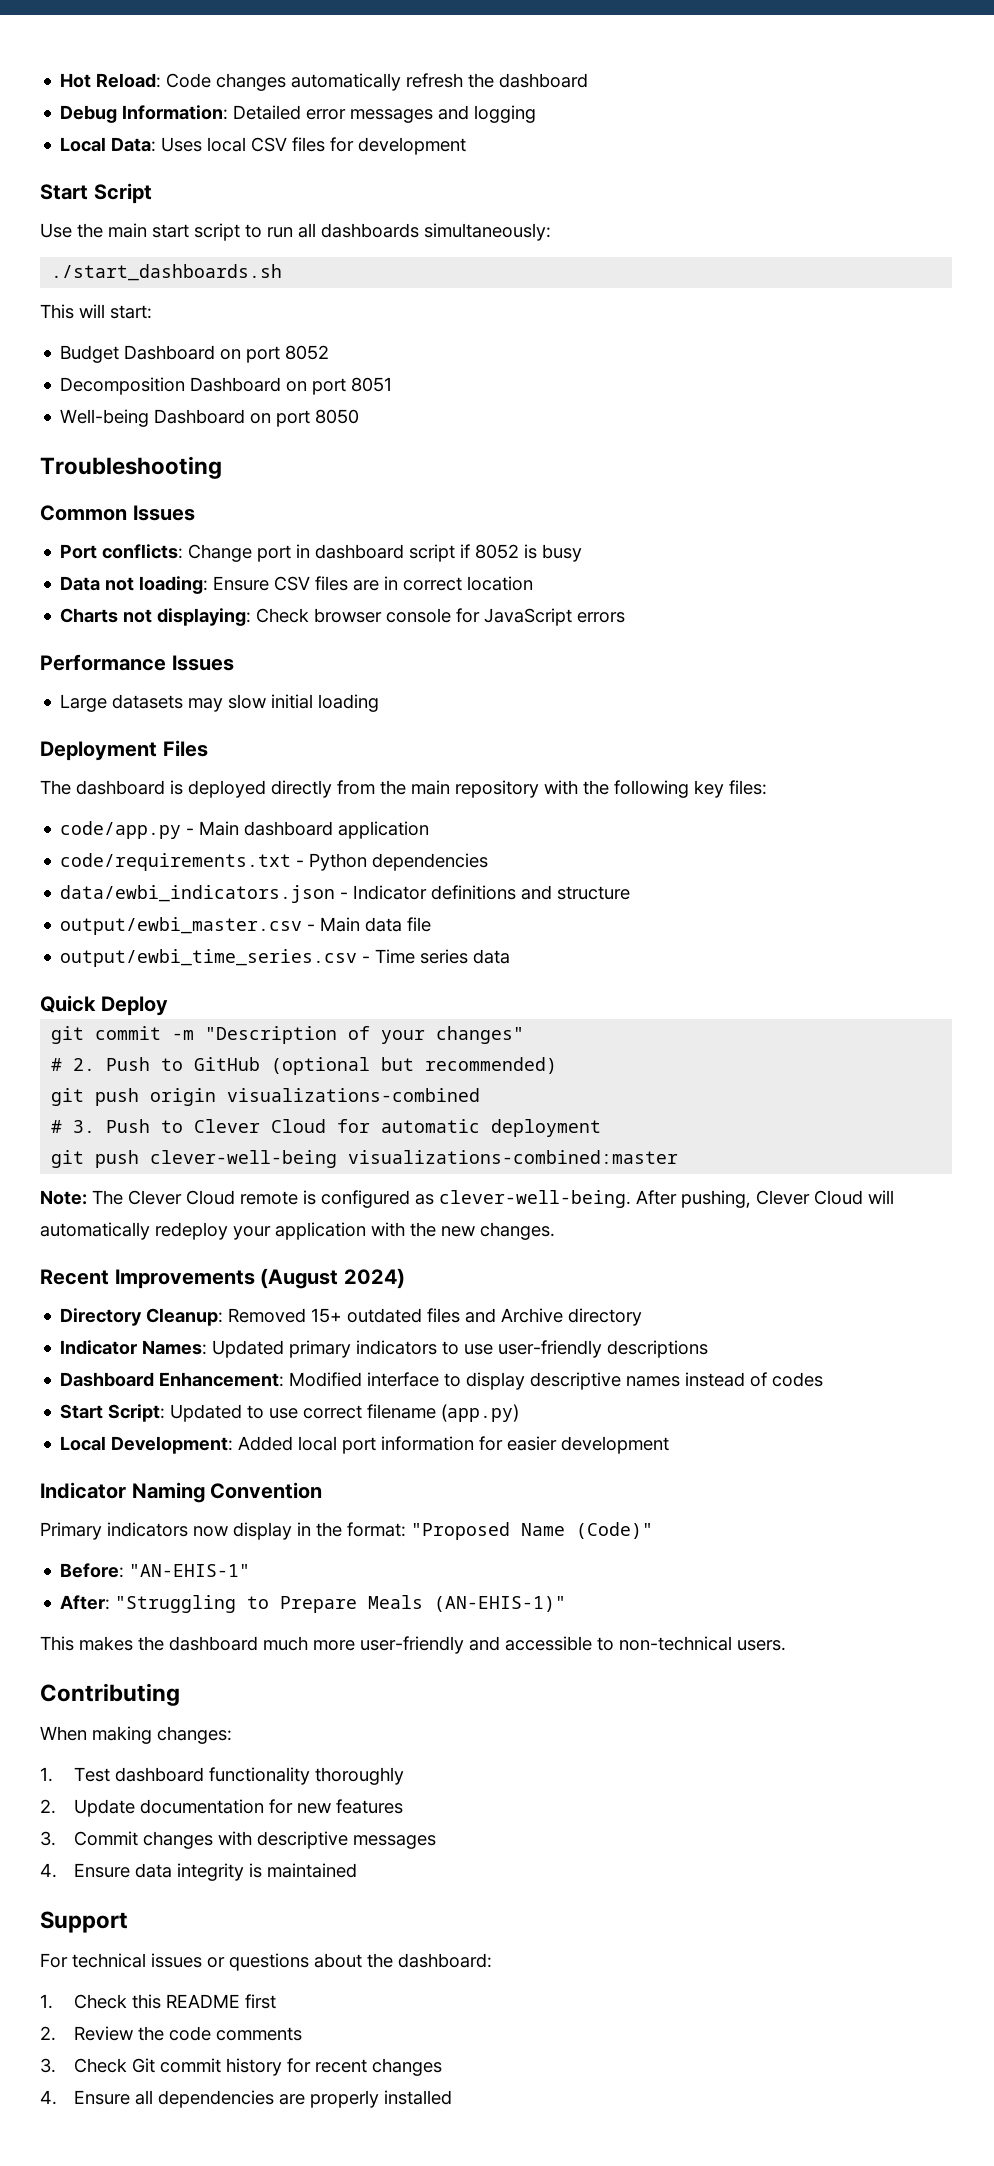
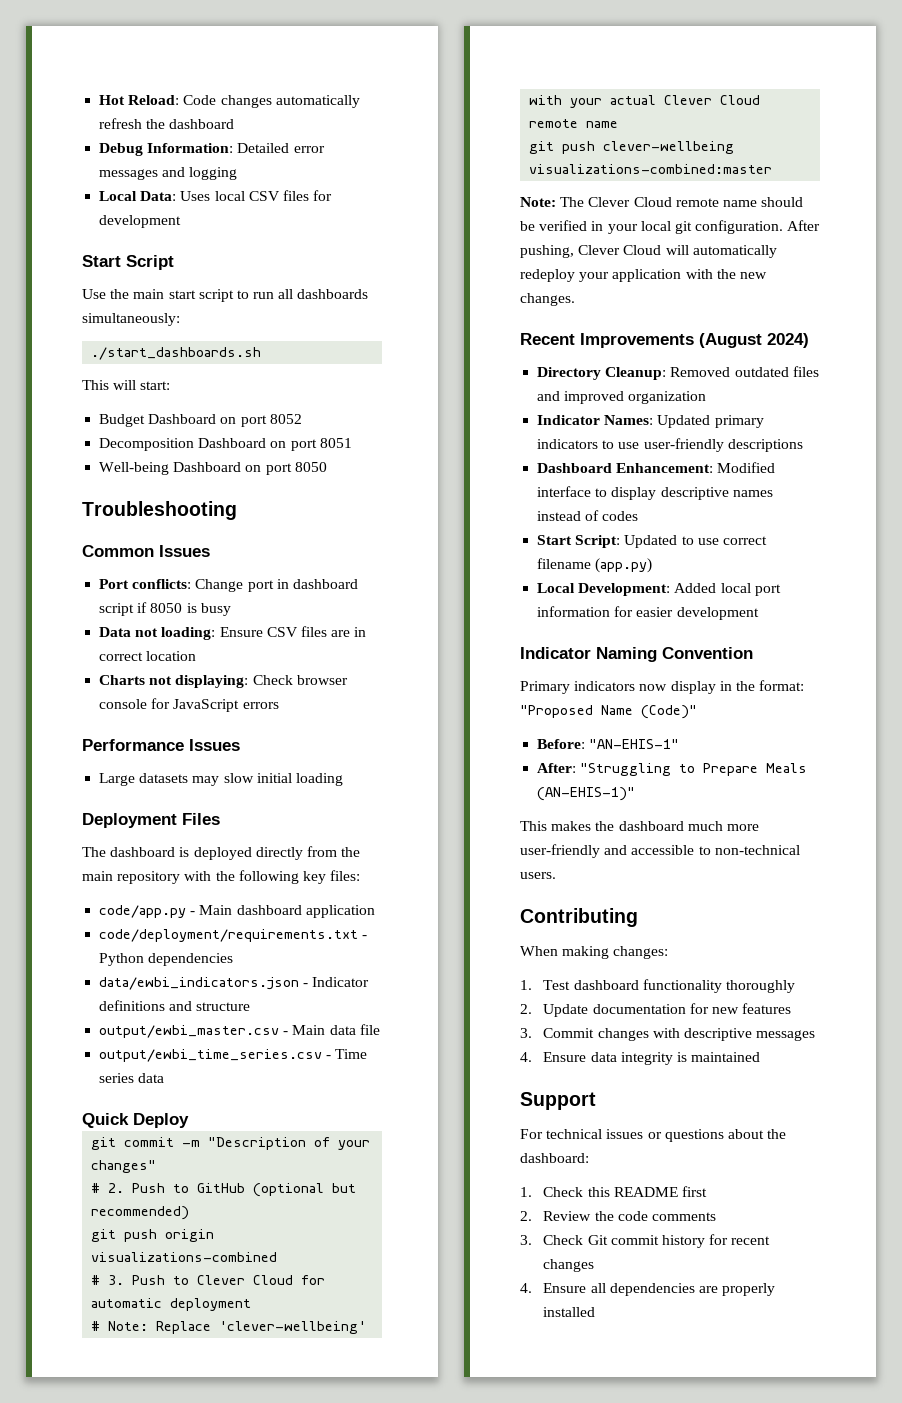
- Port conflicts: Change port in dashboard script if 8052 is busy
+ Port conflicts: Change port in dashboard script if 8050 is busy
- code/requirements.txt - Python dependencies
+ code/deployment/requirements.txt - Python dependencies
- git push clever-well-being visualizations-combined:master
+ # Note: Replace 'clever-wellbeing' with your actual Clever Cloud remote name
+ git push clever-wellbeing visualizations-combined:master
- Note: The Clever Cloud remote is configured as clever-well-being.
+ Note: The Clever Cloud remote name should be verified in your local git configuration.
- Directory Cleanup: Removed 15+ outdated files and Archive directory
+ Directory Cleanup: Removed outdated files and improved organization

